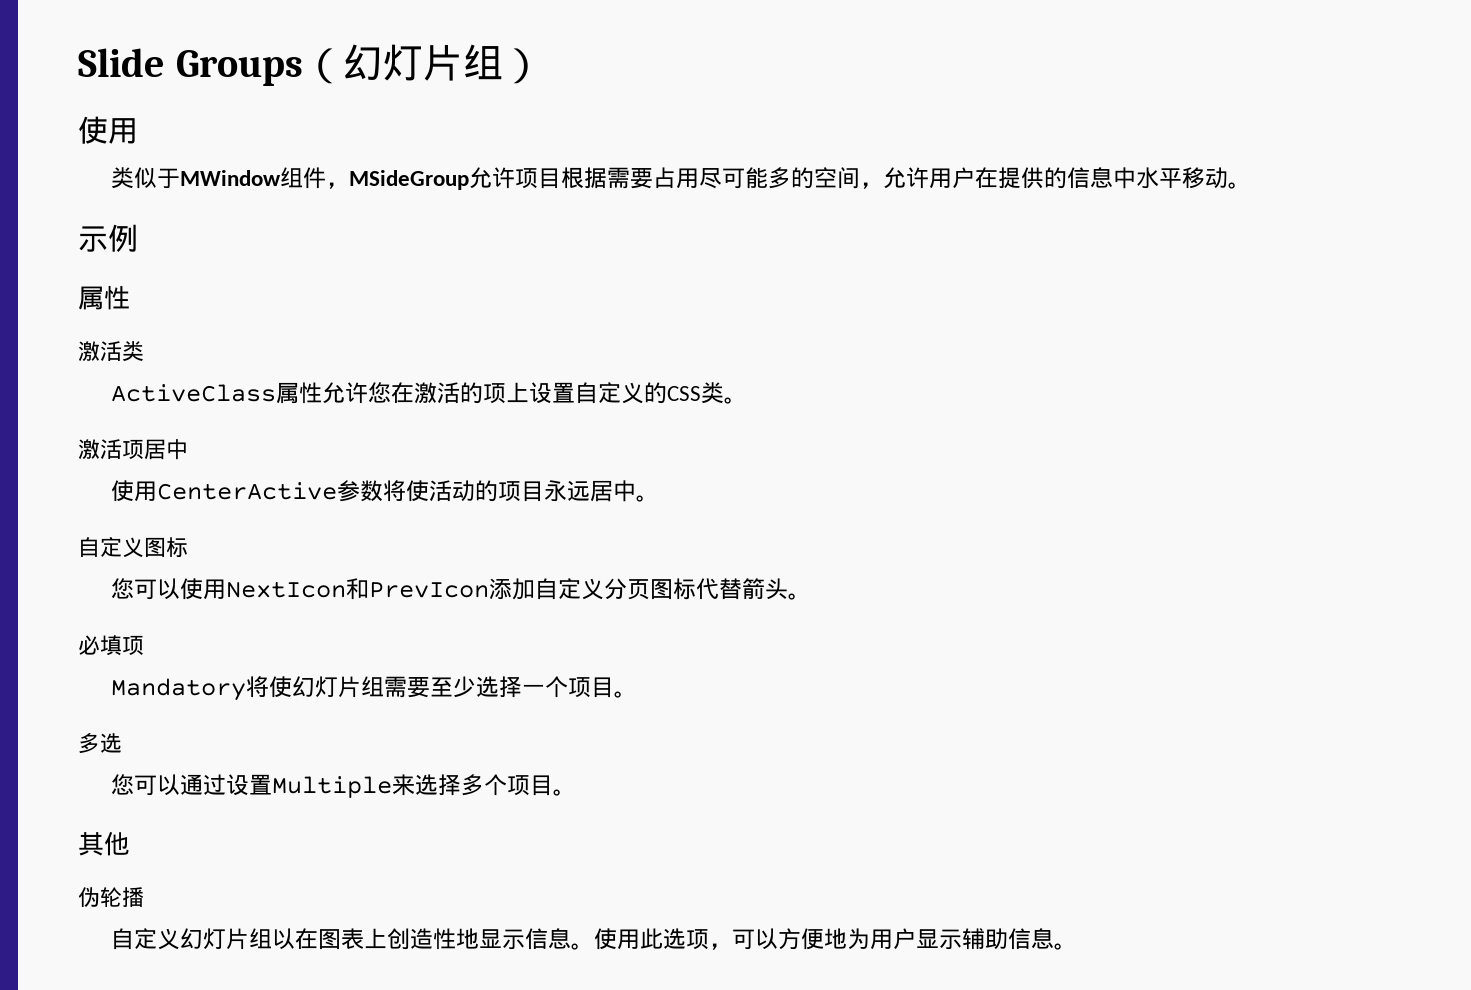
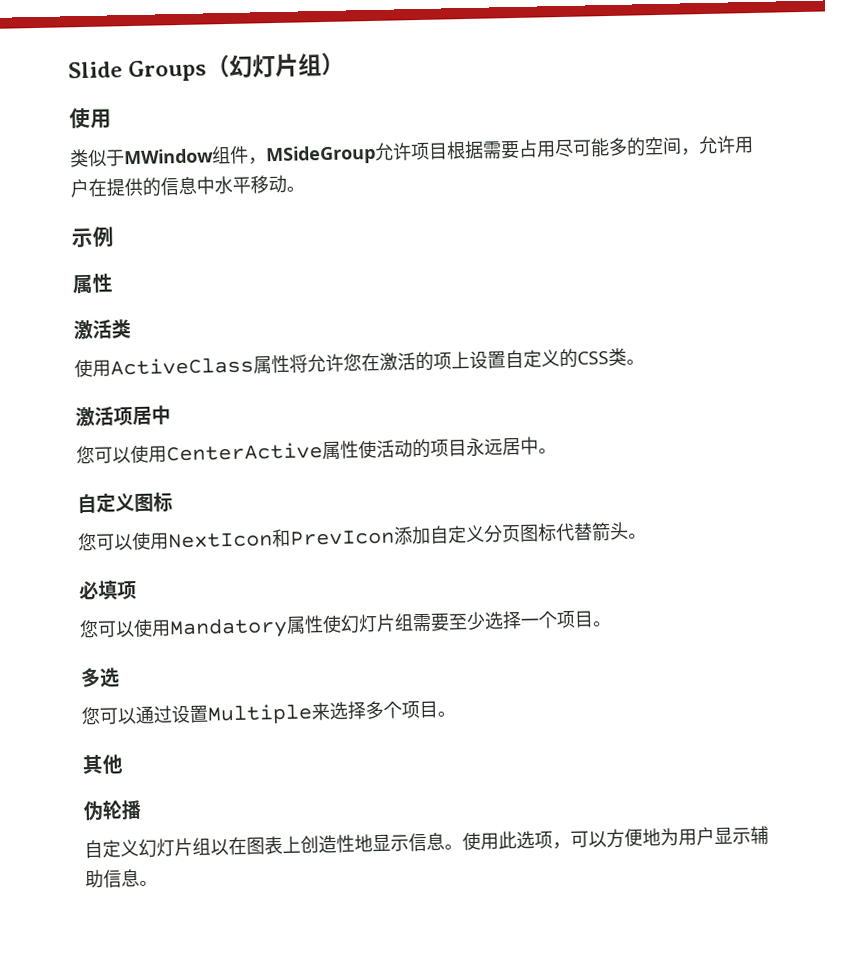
- ActiveClass属性允许您在激活的项上设置自定义的CSS类。
+ 使用ActiveClass属性将允许您在激活的项上设置自定义的CSS类。
- 使用CenterActive参数将使活动的项目永远居中。
+ 您可以使用CenterActive属性使活动的项目永远居中。
- Mandatory将使幻灯片组需要至少选择一个项目。
+ 您可以使用Mandatory属性使幻灯片组需要至少选择一个项目。

